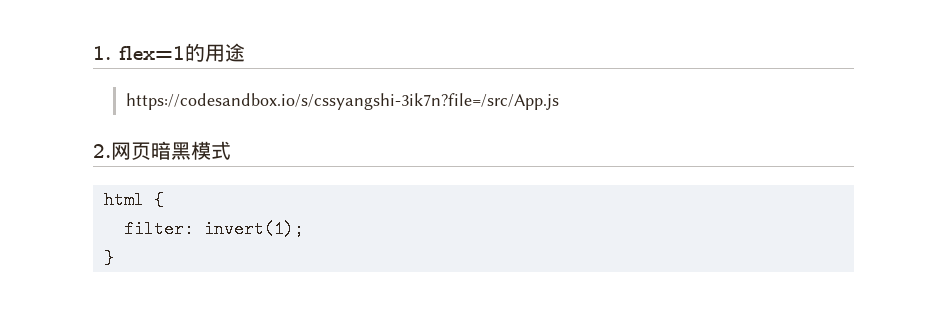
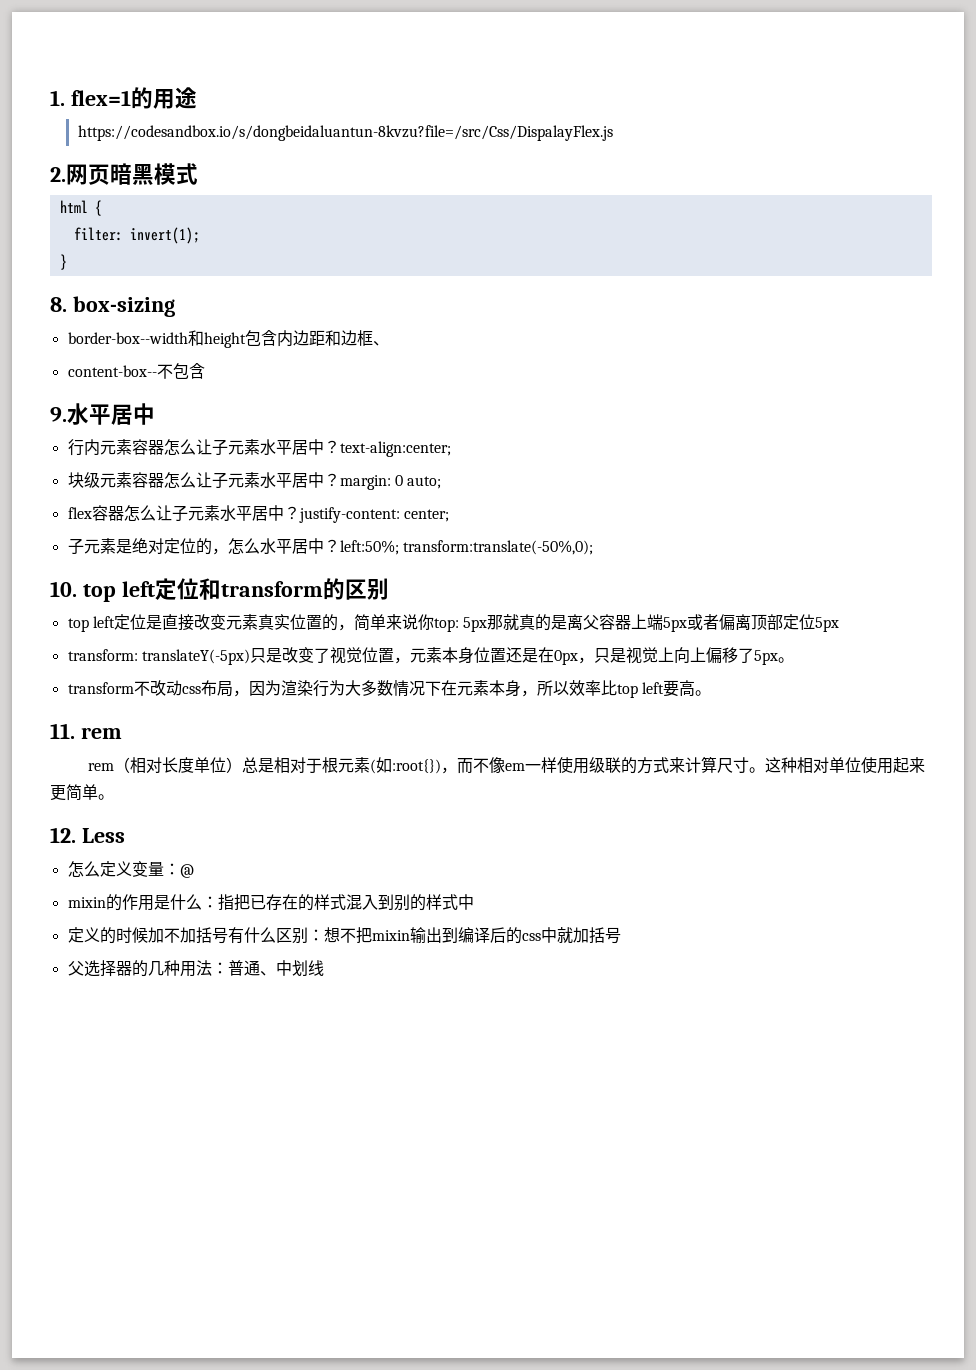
- https://codesandbox.io/s/cssyangshi-3ik7n?file=/src/App.js
+ https://codesandbox.io/s/dongbeidaluantun-8kvzu?file=/src/Css/DispalayFlex.js
+ 8. box-sizing
+ border-box--width和height包含内边距和边框、
+ content-box--不包含
+ 9.水平居中
+ 行内元素容器怎么让子元素水平居中？text-align:center;
+ 块级元素容器怎么让子元素水平居中？margin: 0 auto;
+ flex容器怎么让子元素水平居中？justify-content: center;
+ 子元素是绝对定位的，怎么水平居中？left:50%; transform:translate(-50%,0);
+ 10. top left定位和transform的区别
+ top left定位是直接改变元素真实位置的，简单来说你top: 5px那就真的是离父容器上端5px或者偏离顶部定位5px
+ transform: translateY(-5px)只是改变了视觉位置，元素本身位置还是在0px，只是视觉上向上偏移了5px。
+ transform不改动css布局，因为渲染行为大多数情况下在元素本身，所以效率比top left要高。
+ 11. rem
+ rem（相对长度单位）总是相对于根元素(如:root{})，而不像em一样使用级联的方式来计算尺寸。这种相对单位使用起来更简单。
+ 12. Less
+ 怎么定义变量：@
+ mixin的作用是什么：指把已存在的样式混入到别的样式中
+ 定义的时候加不加括号有什么区别：想不把mixin输出到编译后的css中就加括号
+ 父选择器的几种用法：普通、中划线

